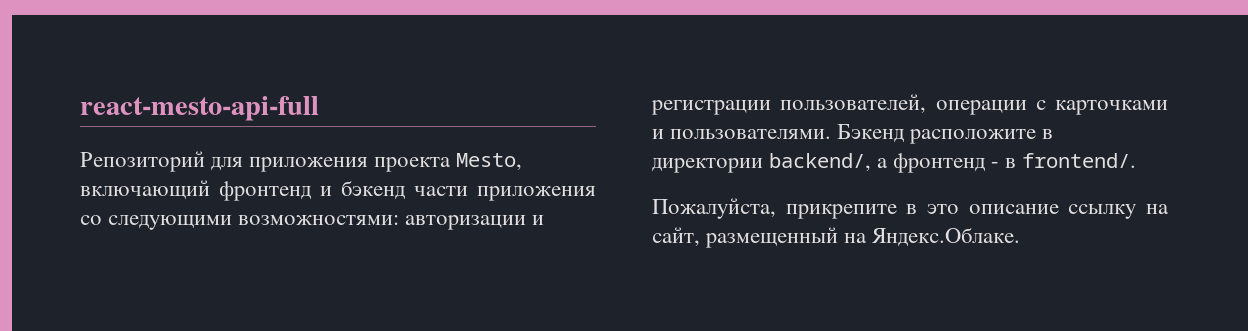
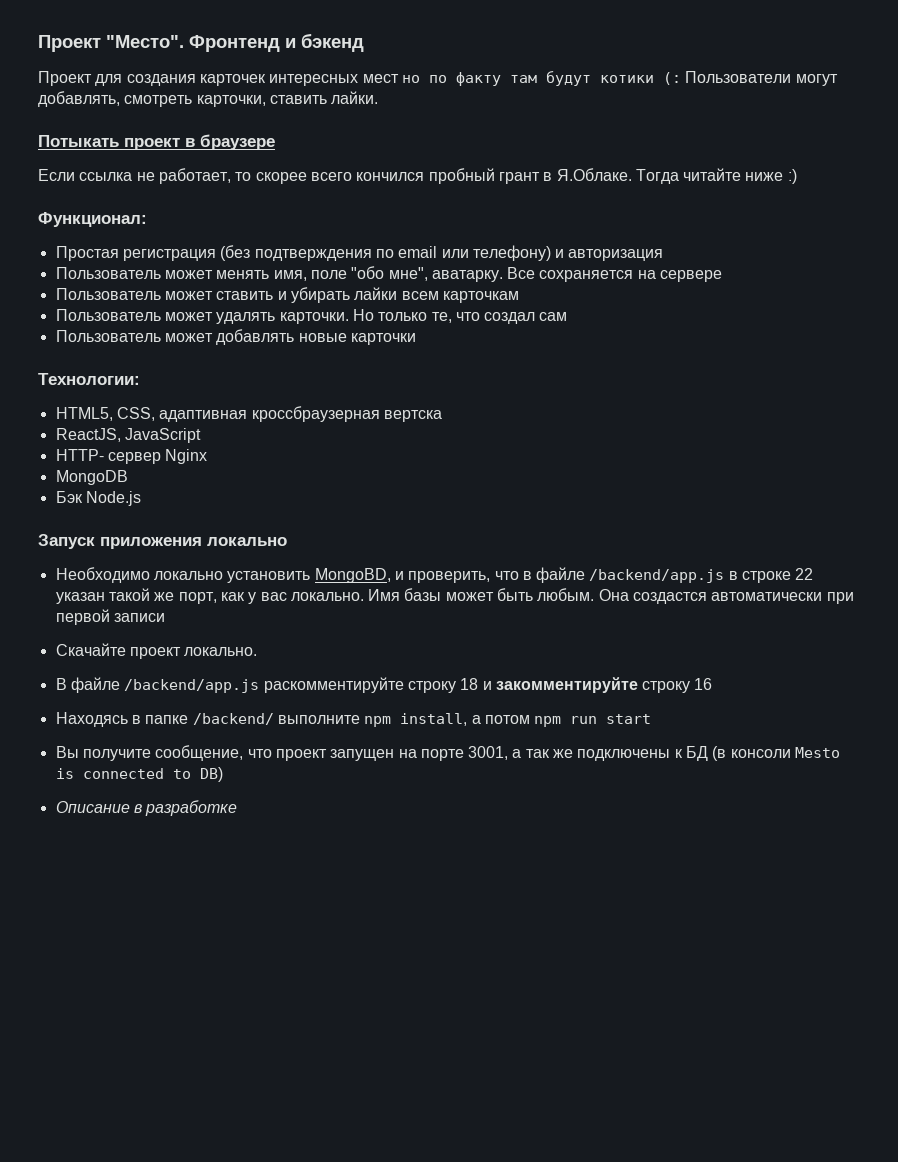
- react-mesto-api-full
- Репозиторий для приложения проекта Mesto, включающий фронтенд и бэкенд части приложения со следующими возможностями: авторизации и регистрации пользователей, операции с карточками и пользователями. Бэкенд расположите в директории backend/, а фронтенд - в frontend/.
- Пожалуйста, прикрепите в это описание ссылку на сайт, размещенный на Яндекс.Облаке.
+ Проект "Место". Фронтенд и бэкенд
+ Проект для создания карточек интересных мест но по факту там будут котики (: Пользователи могут добавлять, смотреть карточки, ставить лайки.
+ Потыкать проект в браузере
+ Если ссылка не работает, то скорее всего кончился пробный грант в Я.Облаке. Тогда читайте ниже :)
+ Функционал:
+ Простая регистрация (без подтверждения по email или телефону) и авторизация
+ Пользователь может менять имя, поле "обо мне", аватарку. Все сохраняется на сервере
+ Пользователь может ставить и убирать лайки всем карточкам
+ Пользователь может удалять карточки. Но только те, что создал сам
+ Пользователь может добавлять новые карточки
+ Технологии:
+ HTML5, CSS, адаптивная кроссбраузерная вертска
+ ReactJS, JavaScript
+ HTTP- сервер Nginx
+ MongoDB
+ Бэк Node.js
+ Запуск приложения локально
+ Необходимо локально установить MongoBD, и проверить, что в файле /backend/app.js в строке 22 указан такой же порт, как у вас локально. Имя базы может быть любым. Она создастся автоматически при первой записи
+ Скачайте проект локально.
+ В файле /backend/app.js раскомментируйте строку 18 и закомментируйте строку 16
+ Находясь в папке /backend/ выполните npm install, а потом npm run start
+ Вы получите сообщение, что проект запущен на порте 3001, а так же подключены к БД (в консоли Mesto is connected to DB)
+ Описание в разработке

